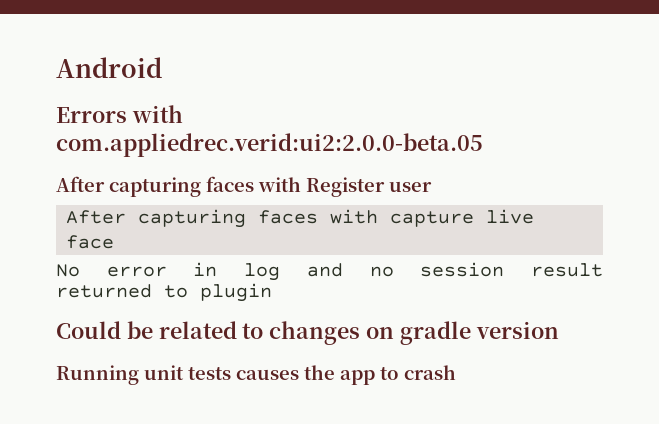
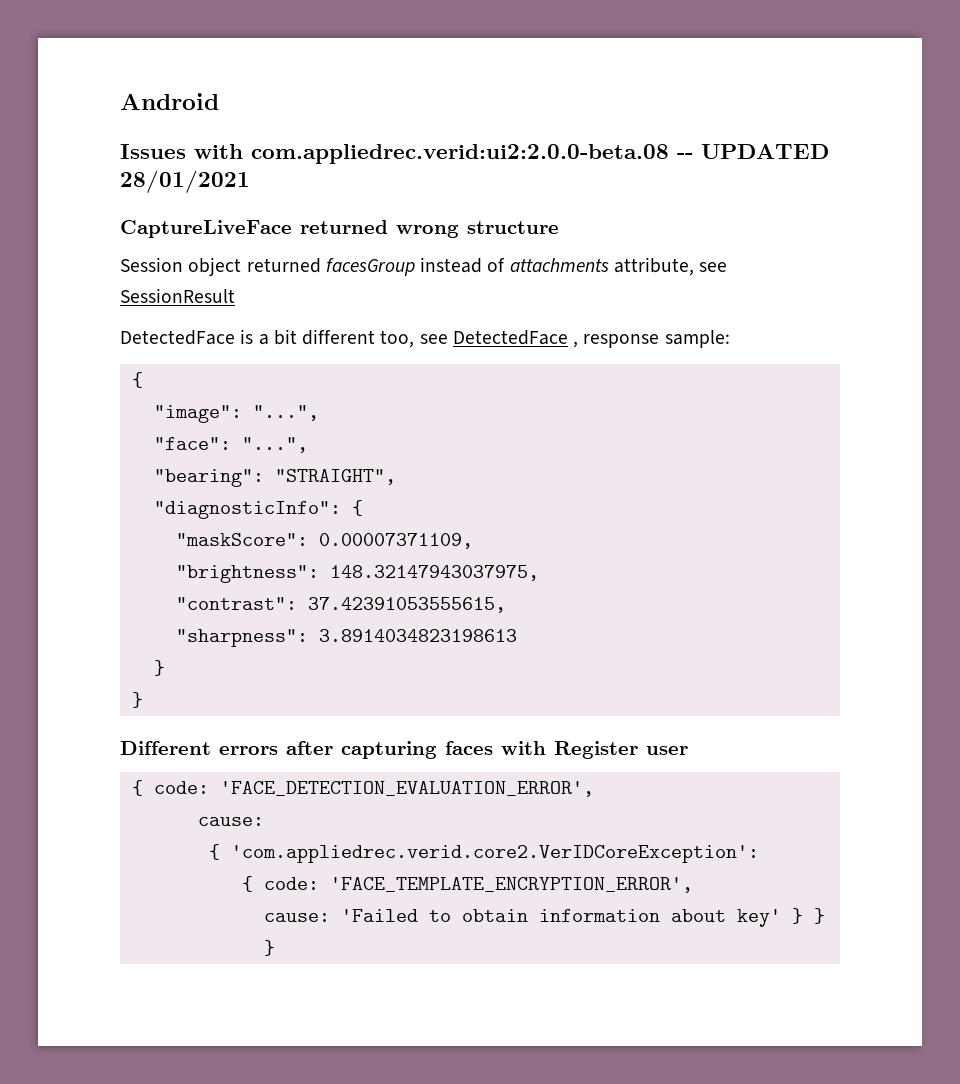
- Errors with com.appliedrec.verid:ui2:2.0.0-beta.05
- After capturing faces with Register user
+ Issues with com.appliedrec.verid:ui2:2.0.0-beta.08 -- UPDATED 28/01/2021
+ CaptureLiveFace returned wrong structure
+ Session object returned facesGroup instead of attachments attribute, see SessionResult
+ DetectedFace is a bit different too, see DetectedFace , response sample:
+ {
+ "image": "...",
+ "face": "...",
+ "bearing": "STRAIGHT",
+ "diagnosticInfo": {
+ "maskScore": 0.00007371109,
+ "brightness": 148.32147943037975,
+ "contrast": 37.42391053555615,
+ "sharpness": 3.8914034823198613
+ }
+ }
+ Different errors after capturing faces with Register user
- After capturing faces with capture live face
- No error in log and no session result returned to plugin
- Could be related to changes on gradle version
- Running unit tests causes the app to crash
+ { code: 'FACE_DETECTION_EVALUATION_ERROR',
+ cause:
+ { 'com.appliedrec.verid.core2.VerIDCoreException':
+ { code: 'FACE_TEMPLATE_ENCRYPTION_ERROR',
+ cause: 'Failed to obtain information about key' } } }

